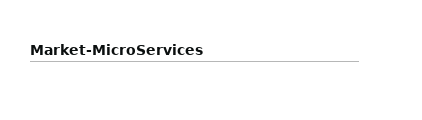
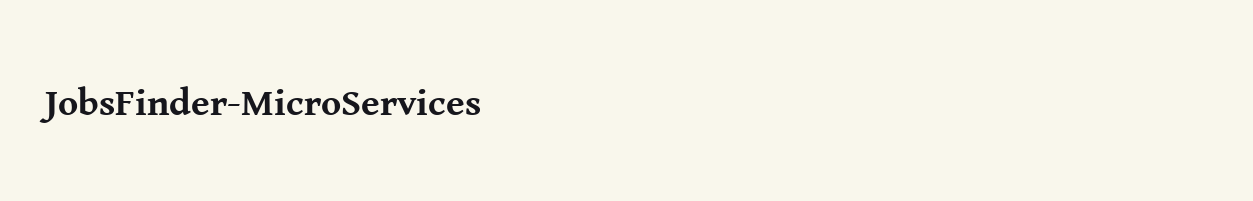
- Market-MicroServices
+ JobsFinder-MicroServices

